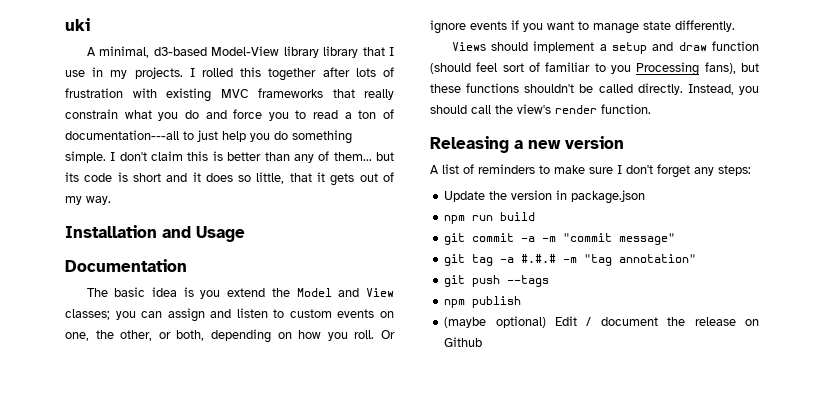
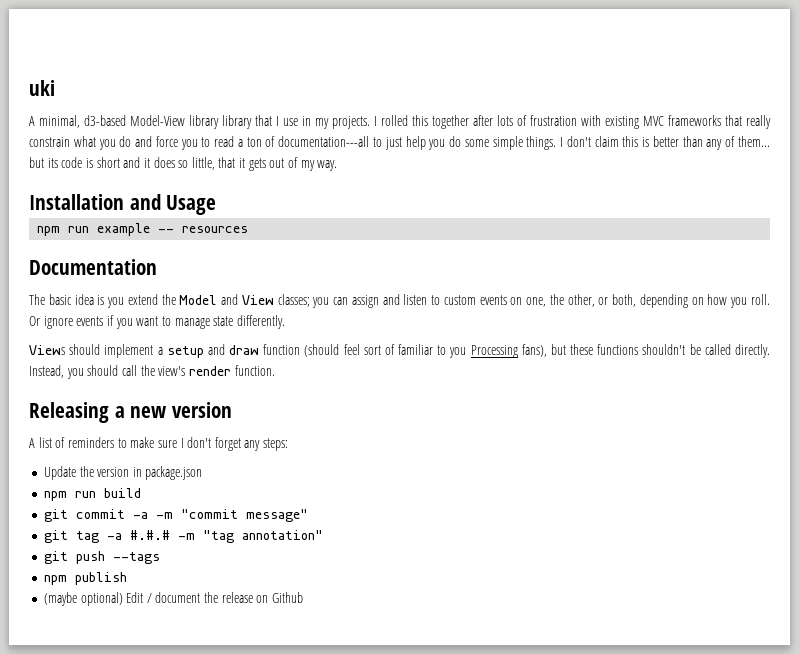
- I rolled this together after lots of frustration with existing MVC frameworks that really constrain what you do and force you to read a ton of documentation---all to just help you do something simple.
+ I rolled this together after lots of frustration with existing MVC frameworks that really constrain what you do and force you to read a ton of documentation---all to just help you do some simple things.
+ npm run example -- resources

